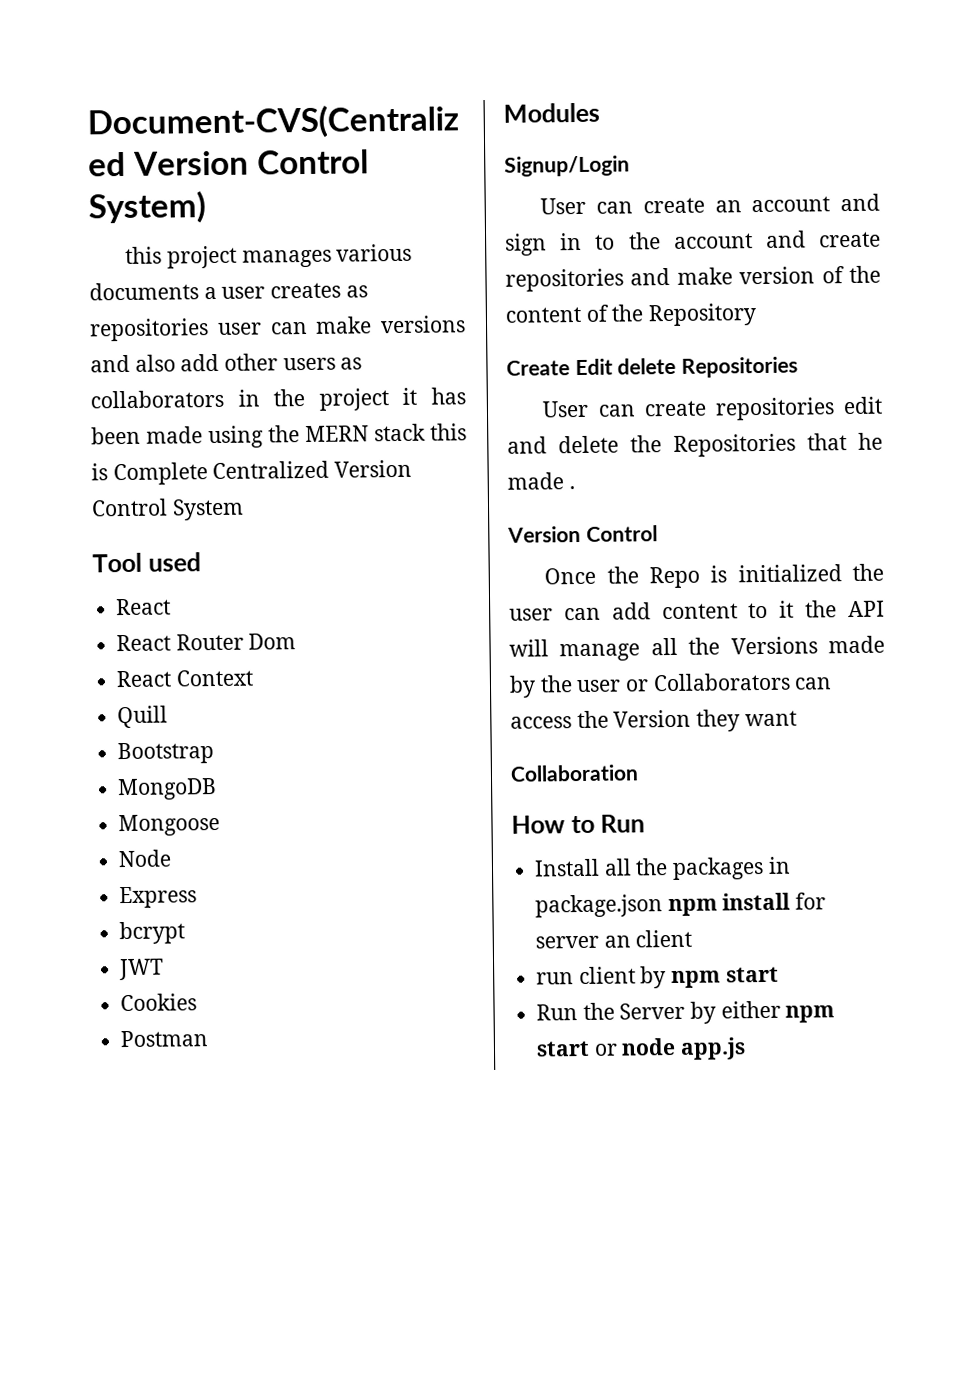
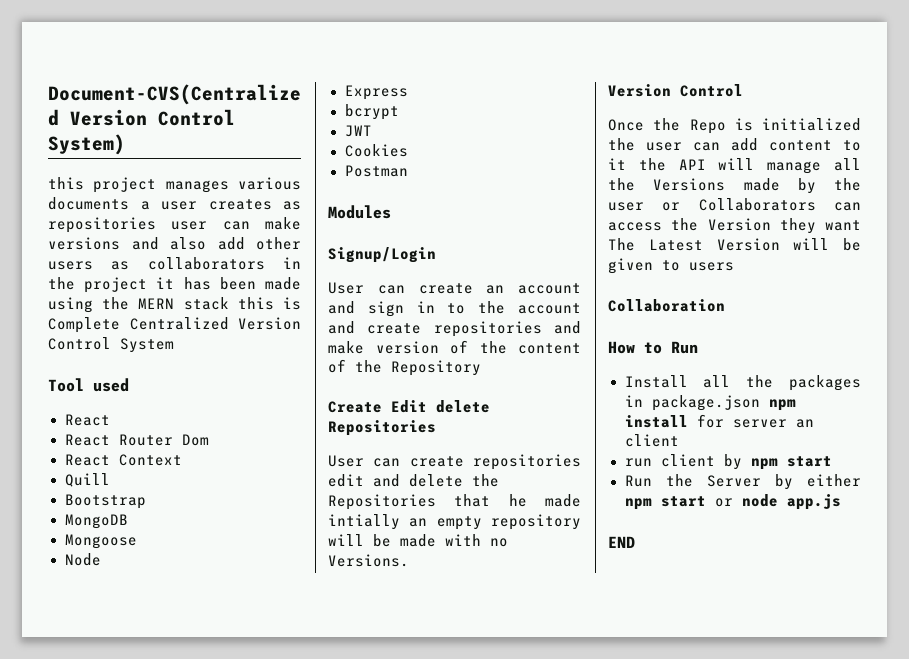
- User can create repositories edit and delete the Repositories that he made .
+ User can create repositories edit and delete the Repositories that he made intially an empty repository will be made with no Versions.
- Once the Repo is initialized the user can add content to it the API will manage all the Versions made by the user or Collaborators can access the Version they want
+ Once the Repo is initialized the user can add content to it the API will manage all the Versions made by the user or Collaborators can access the Version they want The Latest Version will be given to users
+ END

